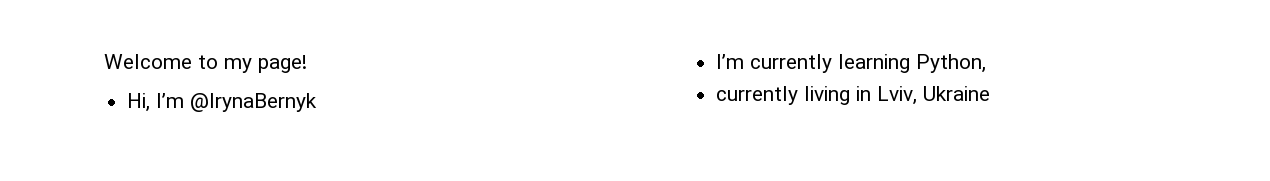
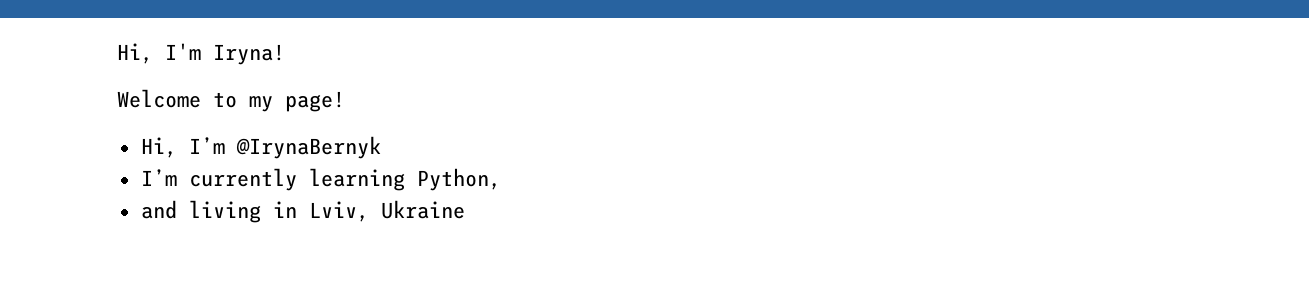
+ Hi, I'm Iryna!
- currently living in Lviv, Ukraine
+ and living in Lviv, Ukraine

